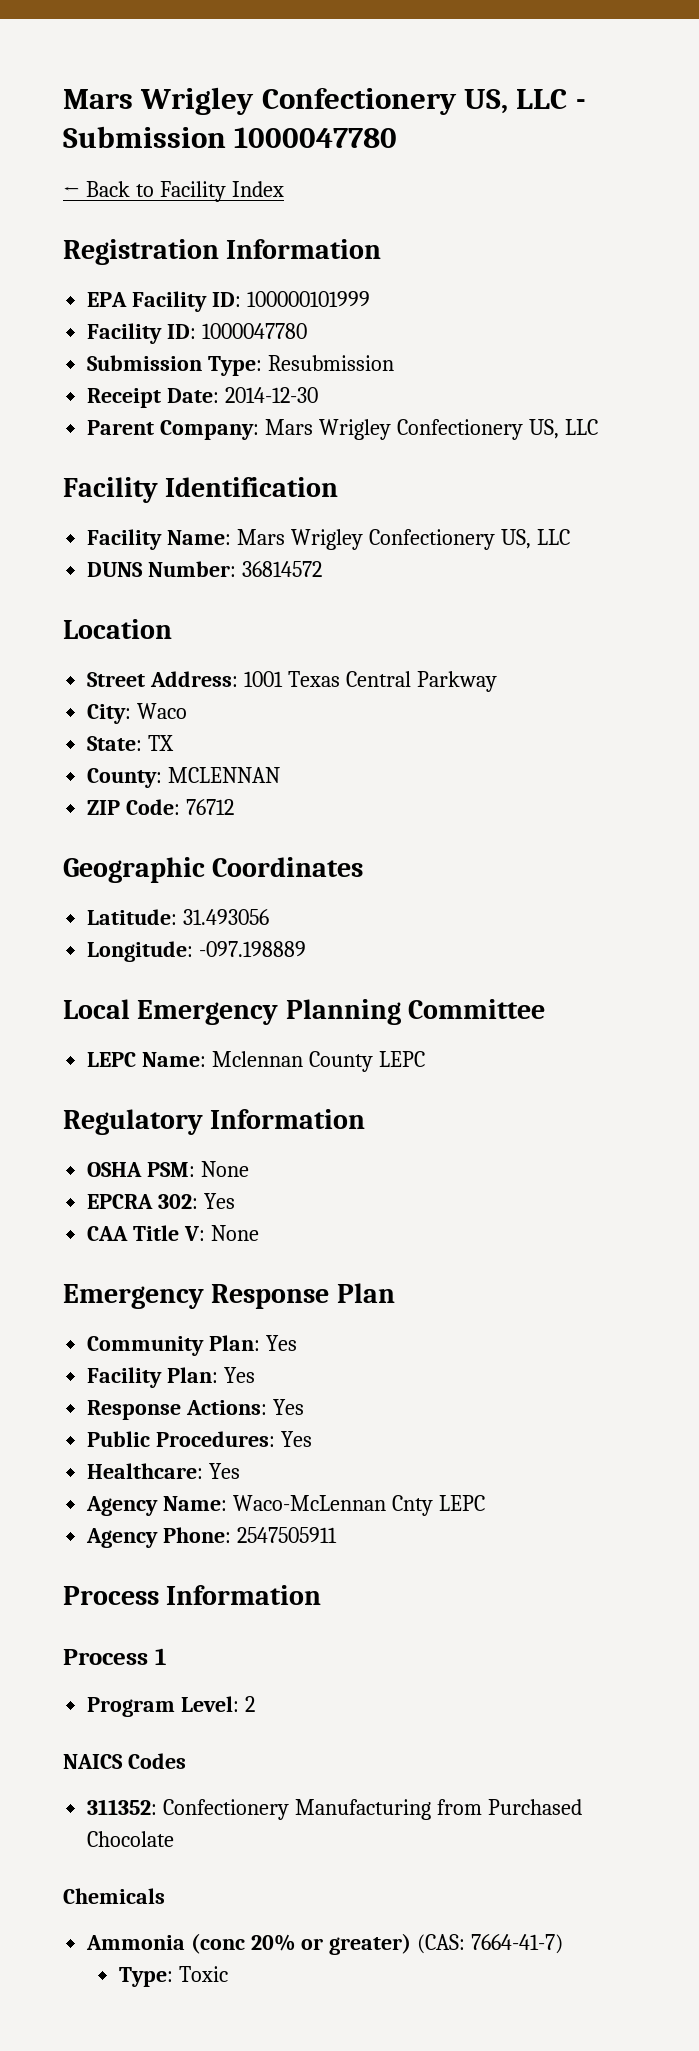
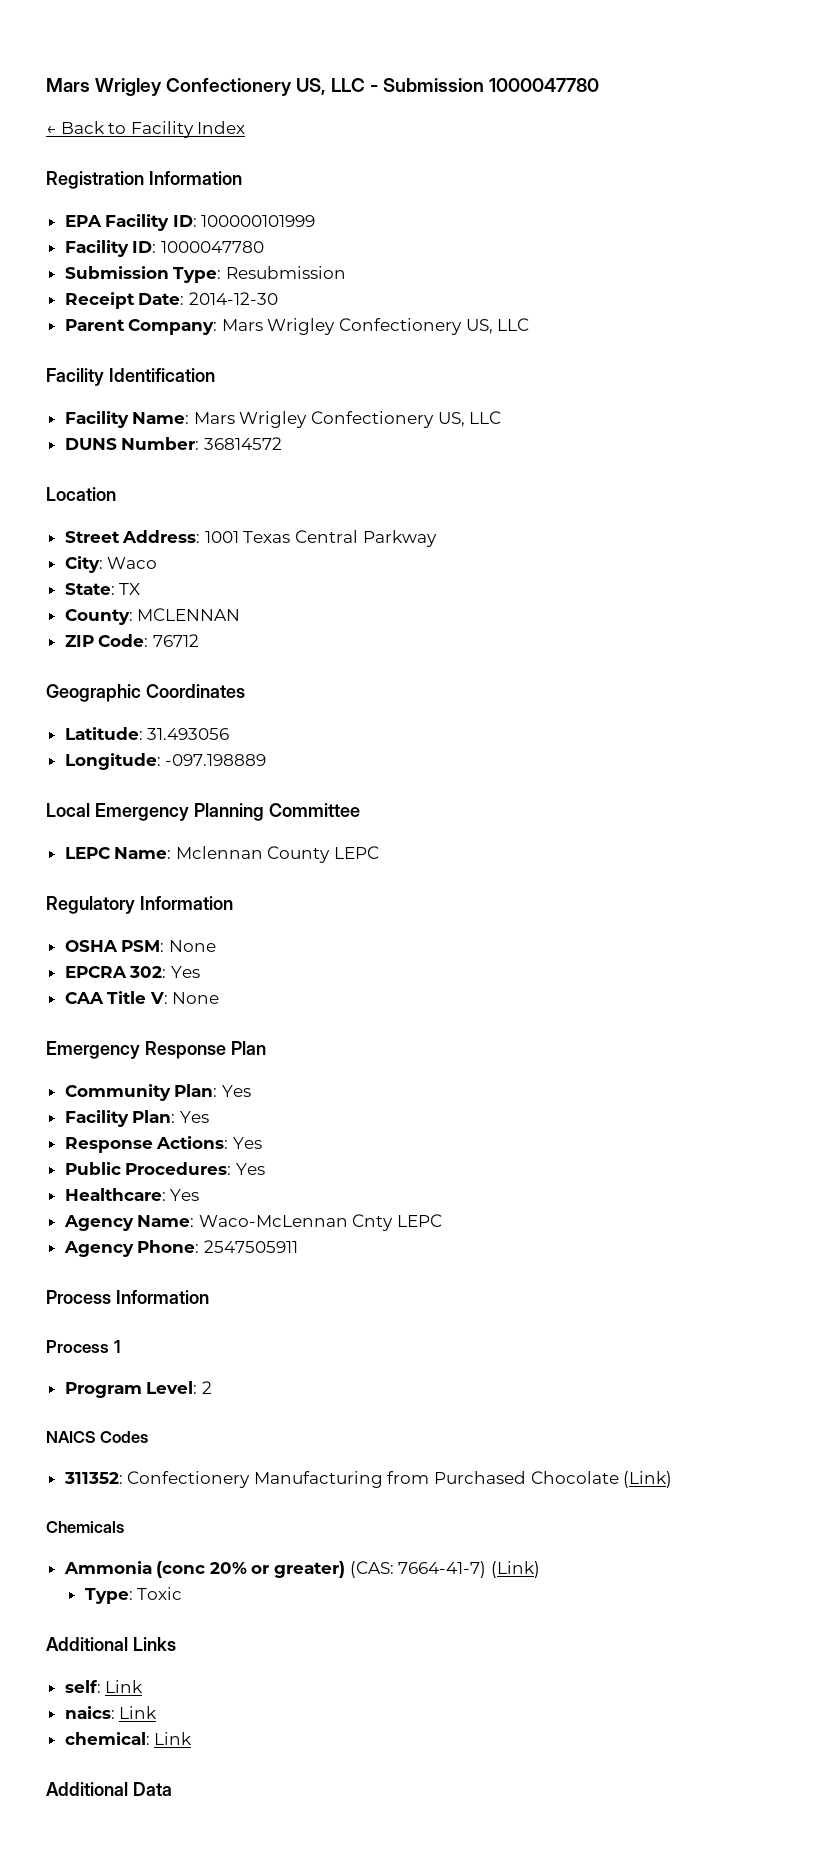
- 311352: Confectionery Manufacturing from Purchased Chocolate
+ 311352: Confectionery Manufacturing from Purchased Chocolate (Link)
- Ammonia (conc 20% or greater) (CAS: 7664-41-7)
+ Ammonia (conc 20% or greater) (CAS: 7664-41-7) (Link)
+ Additional Links
+ self: Link
+ naics: Link
+ chemical: Link
+ Additional Data

